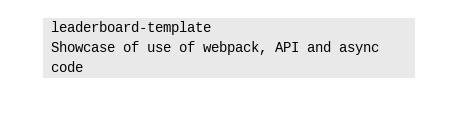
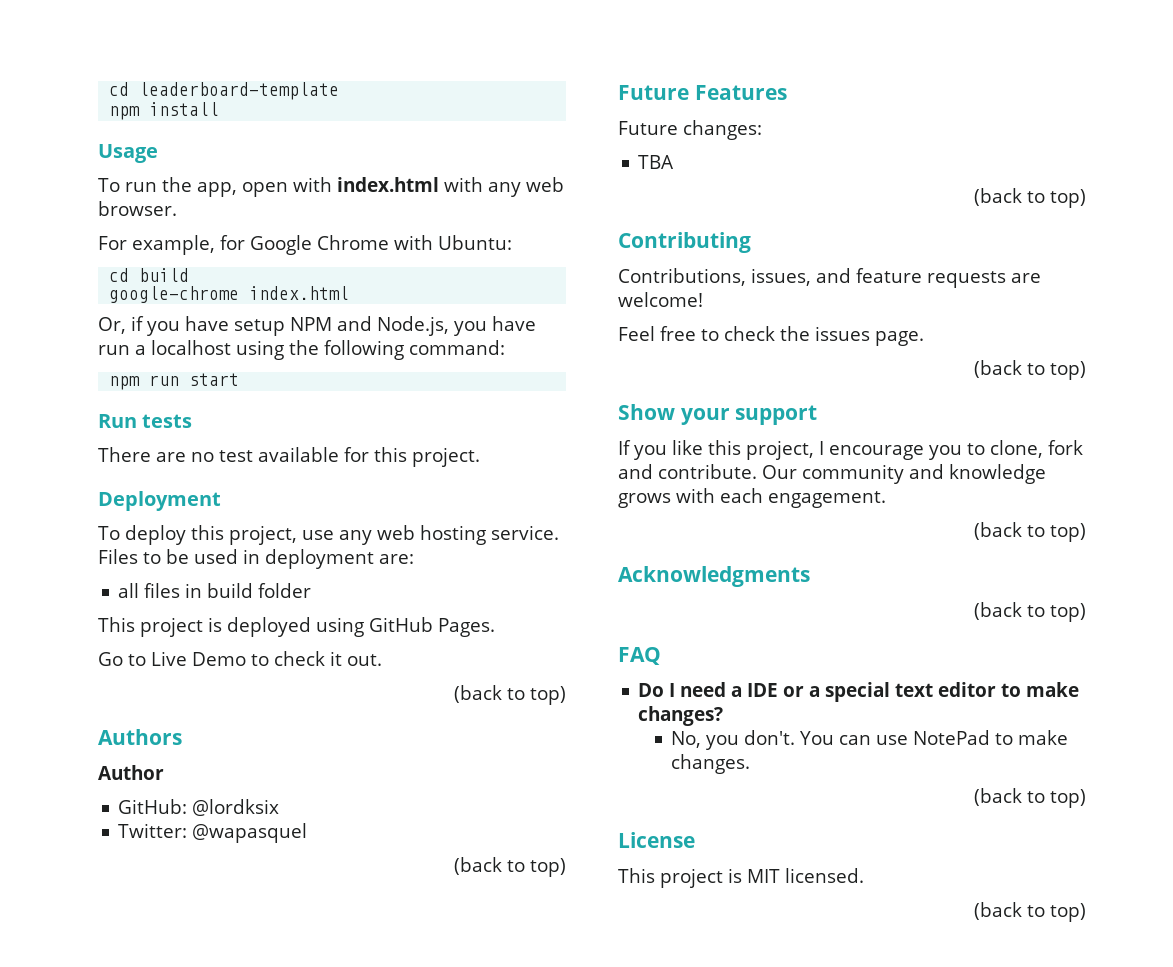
- leaderboard-template
+ cd leaderboard-template
- Showcase of use of webpack, API and async code
+ npm install
+ Usage
+ To run the app, open with index.html with any web browser.
+ For example, for Google Chrome with Ubuntu:
+ cd build
+ google-chrome index.html
+ Or, if you have setup NPM and Node.js, you have run a localhost using the following command:
+ npm run start
+ Run tests
+ There are no test available for this project.
+ Deployment
+ To deploy this project, use any web hosting service. Files to be used in deployment are:
+ all files in build folder
+ This project is deployed using GitHub Pages.
+ Go to Live Demo to check it out.
+ (back to top)
+ Authors
+ Author
+ GitHub: @lordksix
+ Twitter: @wapasquel
+ (back to top)
+ Future Features
+ Future changes:
+ TBA
+ (back to top)
+ Contributing
+ Contributions, issues, and feature requests are welcome!
+ Feel free to check the issues page.
+ (back to top)
+ Show your support
+ If you like this project, I encourage you to clone, fork and contribute. Our community and knowledge grows with each engagement.
+ (back to top)
+ Acknowledgments
+ (back to top)
+ FAQ
+ Do I need a IDE or a special text editor to make changes?
+ No, you don't. You can use NotePad to make changes.
+ (back to top)
+ License
+ This project is MIT licensed.
+ (back to top)

